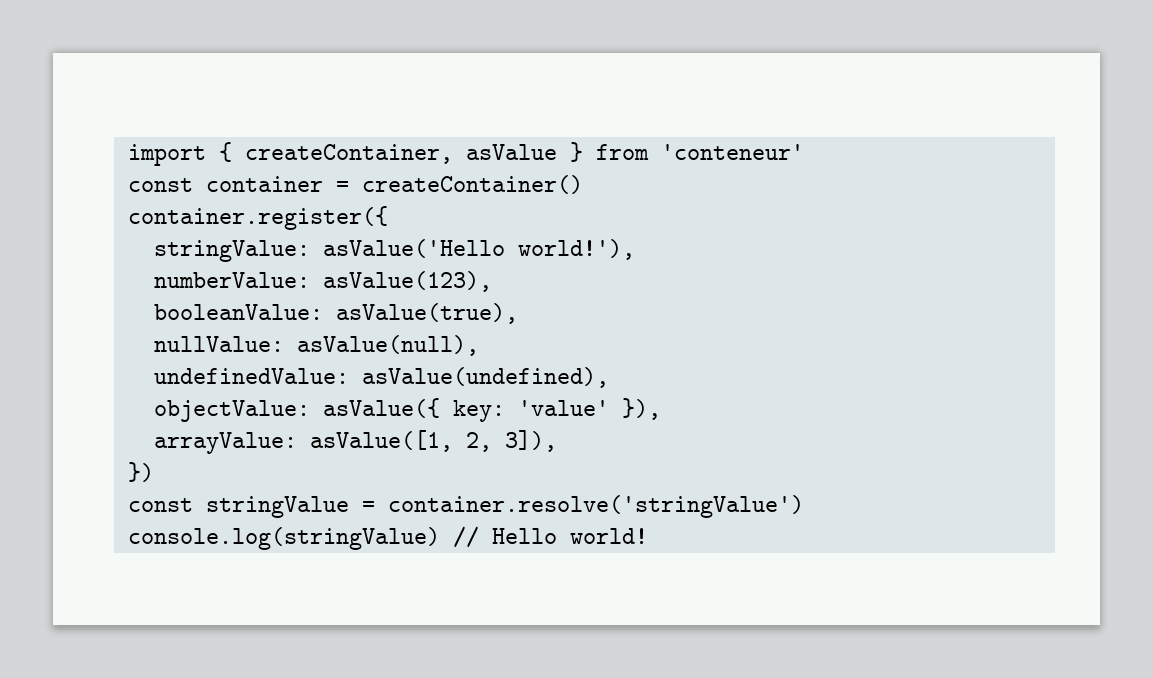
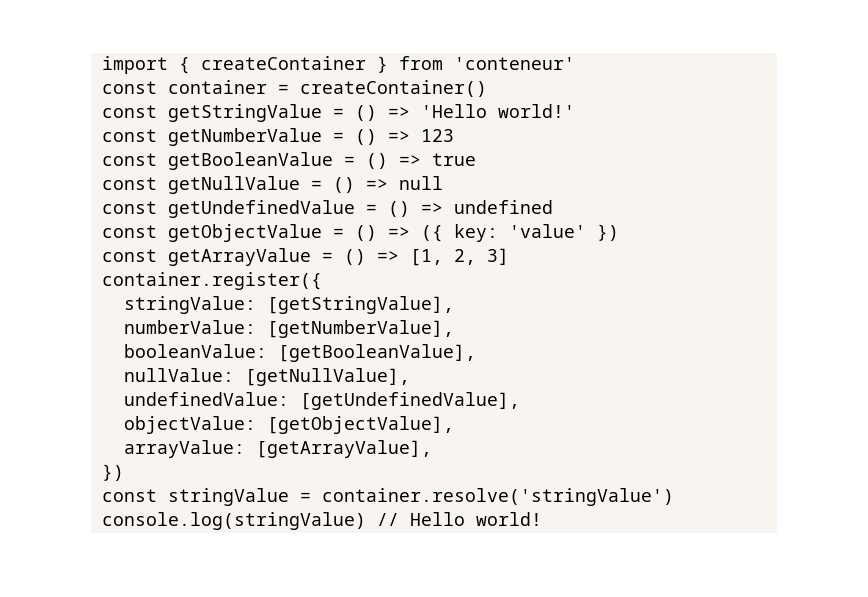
- import { createContainer, asValue } from 'conteneur'
+ import { createContainer } from 'conteneur'
+ const getStringValue = () => 'Hello world!'
+ const getNumberValue = () => 123
+ const getBooleanValue = () => true
+ const getNullValue = () => null
+ const getUndefinedValue = () => undefined
+ const getObjectValue = () => ({ key: 'value' })
+ const getArrayValue = () => [1, 2, 3]
- stringValue: asValue('Hello world!'),
+ stringValue: [getStringValue],
- numberValue: asValue(123),
+ numberValue: [getNumberValue],
- booleanValue: asValue(true),
+ booleanValue: [getBooleanValue],
- nullValue: asValue(null),
+ nullValue: [getNullValue],
- undefinedValue: asValue(undefined),
+ undefinedValue: [getUndefinedValue],
- objectValue: asValue({ key: 'value' }),
- arrayValue: asValue([1, 2, 3]),
+ objectValue: [getObjectValue],
+ arrayValue: [getArrayValue],

